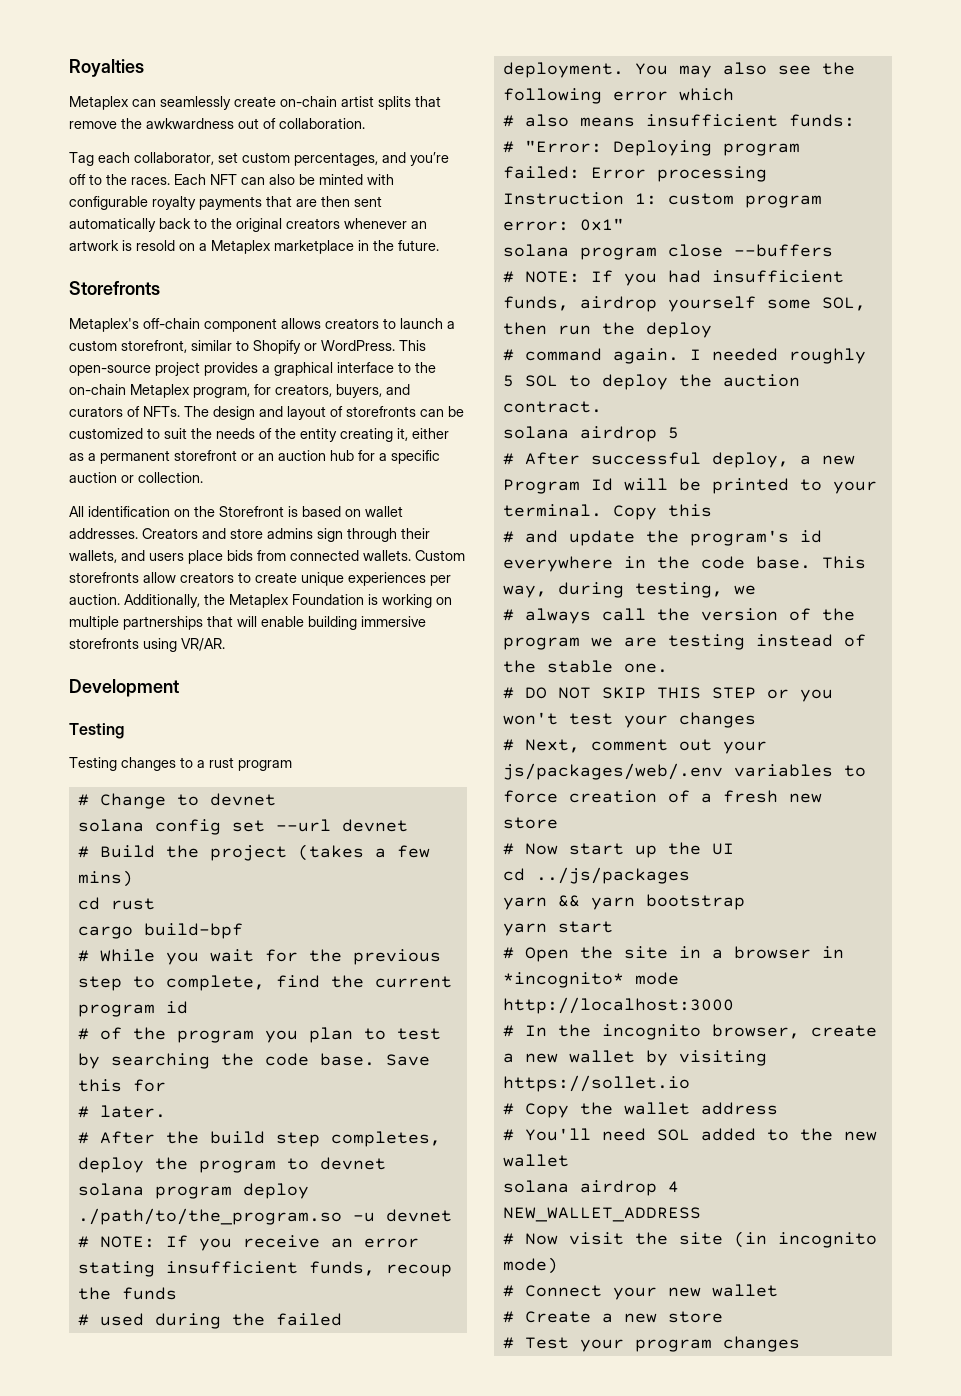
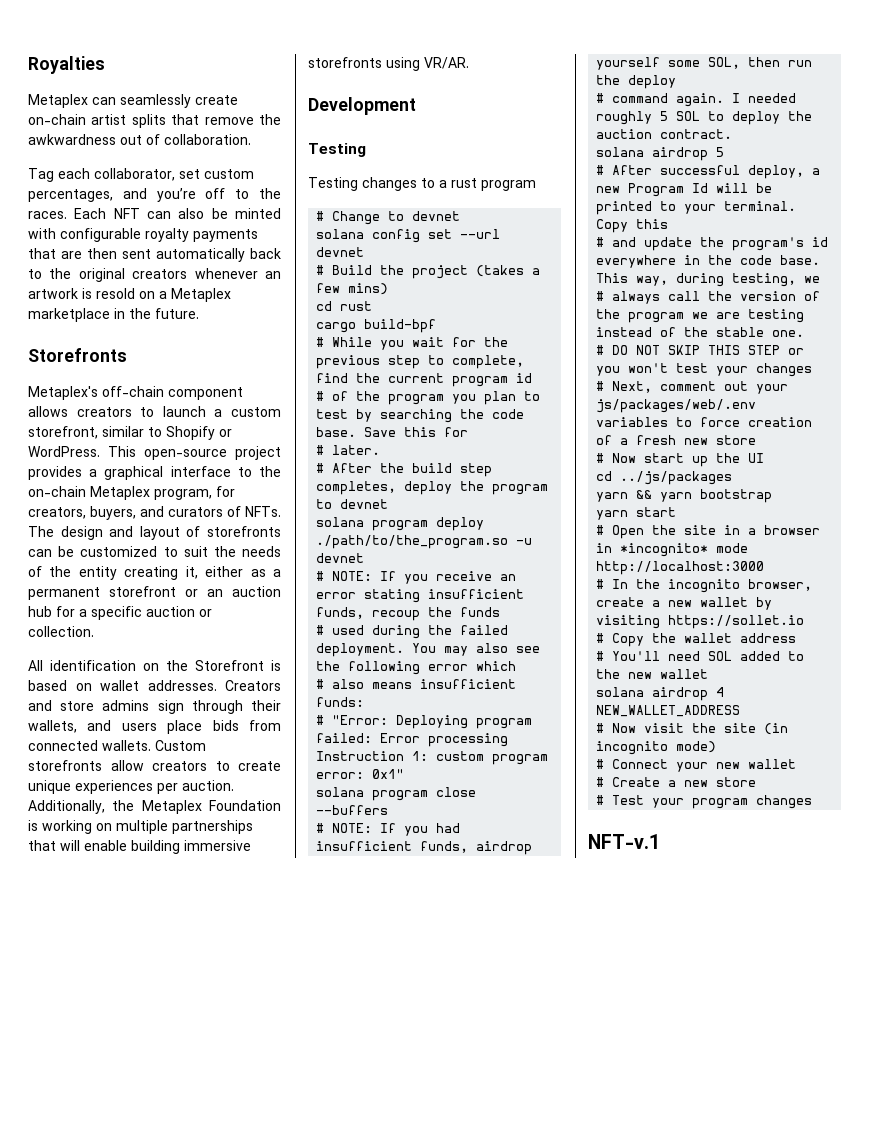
+ NFT-v.1

